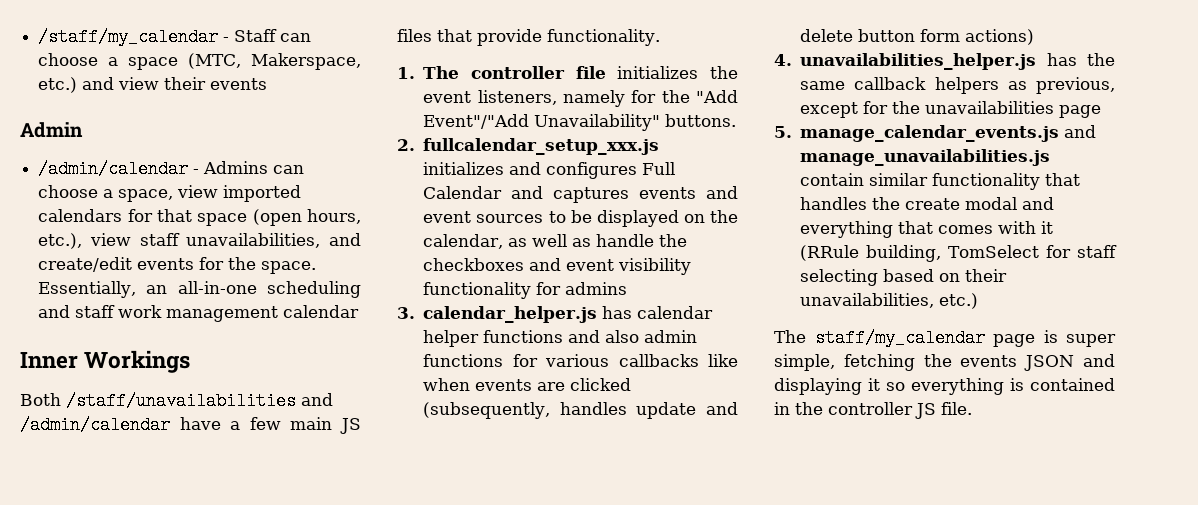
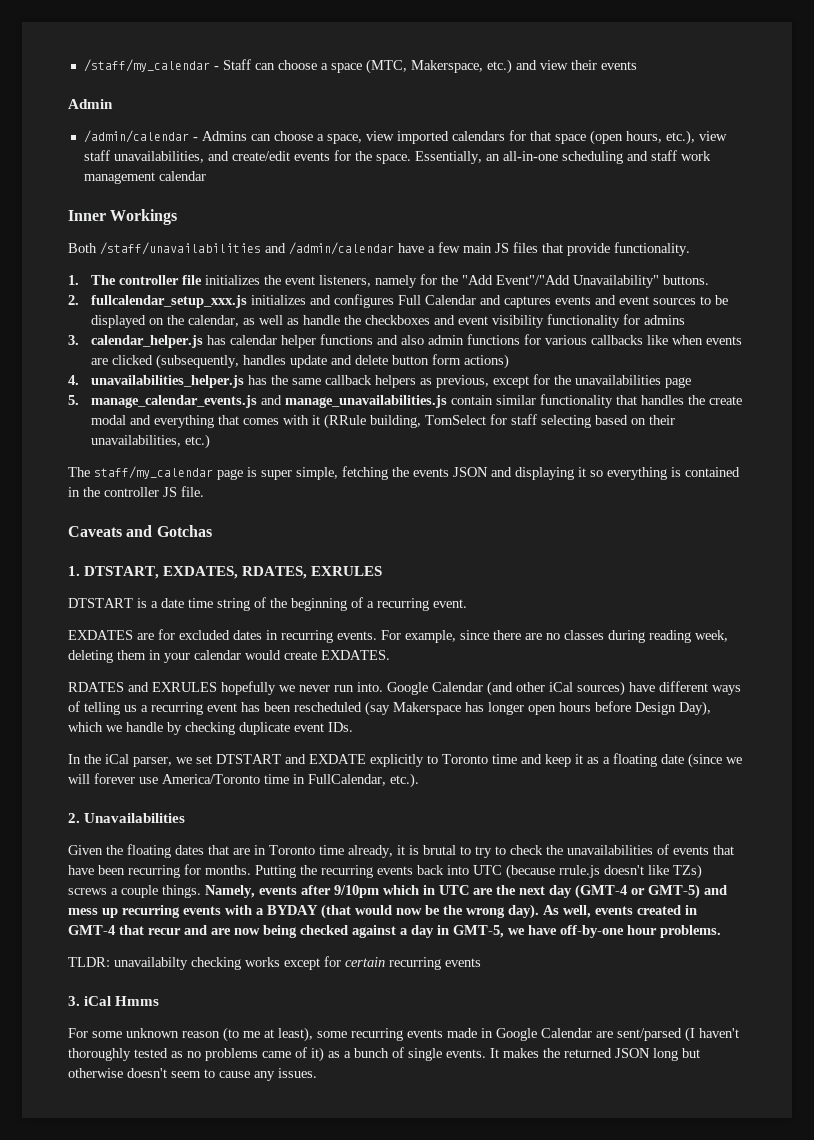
+ Caveats and Gotchas
+ 1. DTSTART, EXDATES, RDATES, EXRULES
+ DTSTART is a date time string of the beginning of a recurring event.
+ EXDATES are for excluded dates in recurring events. For example, since there are no classes during reading week, deleting them in your calendar would create EXDATES.
+ RDATES and EXRULES hopefully we never run into. Google Calendar (and other iCal sources) have different ways of telling us a recurring event has been rescheduled (say Makerspace has longer open hours before Design Day), which we handle by checking duplicate event IDs.
+ In the iCal parser, we set DTSTART and EXDATE explicitly to Toronto time and keep it as a floating date (since we will forever use America/Toronto time in FullCalendar, etc.).
+ 2. Unavailabilities
+ Given the floating dates that are in Toronto time already, it is brutal to try to check the unavailabilities of events that have been recurring for months. Putting the recurring events back into UTC (because rrule.js doesn't like TZs) screws a couple things. Namely, events after 9/10pm which in UTC are the next day (GMT-4 or GMT-5) and mess up recurring events with a BYDAY (that would now be the wrong day). As well, events created in GMT-4 that recur and are now being checked against a day in GMT-5, we have off-by-one hour problems.
+ TLDR: unavailabilty checking works except for certain recurring events
+ 3. iCal Hmms
+ For some unknown reason (to me at least), some recurring events made in Google Calendar are sent/parsed (I haven't thoroughly tested as no problems came of it) as a bunch of single events. It makes the returned JSON long but otherwise doesn't seem to cause any issues.

